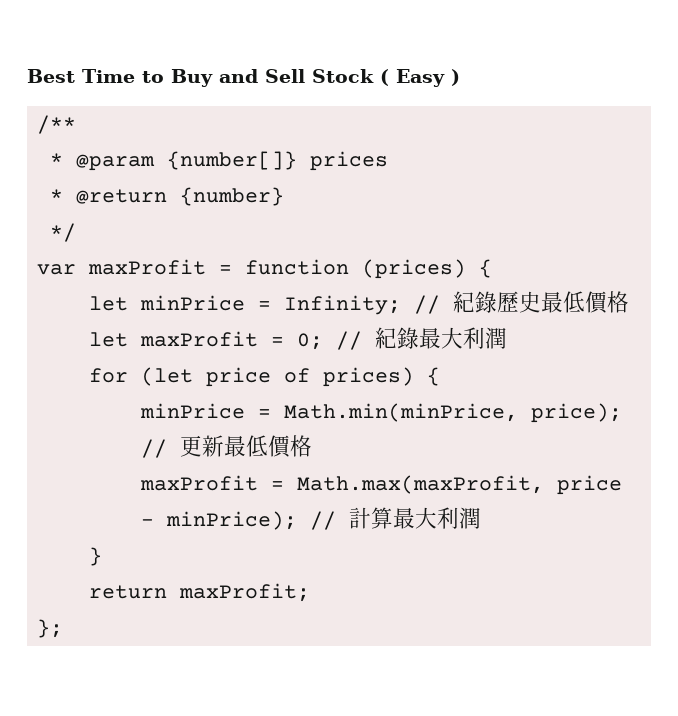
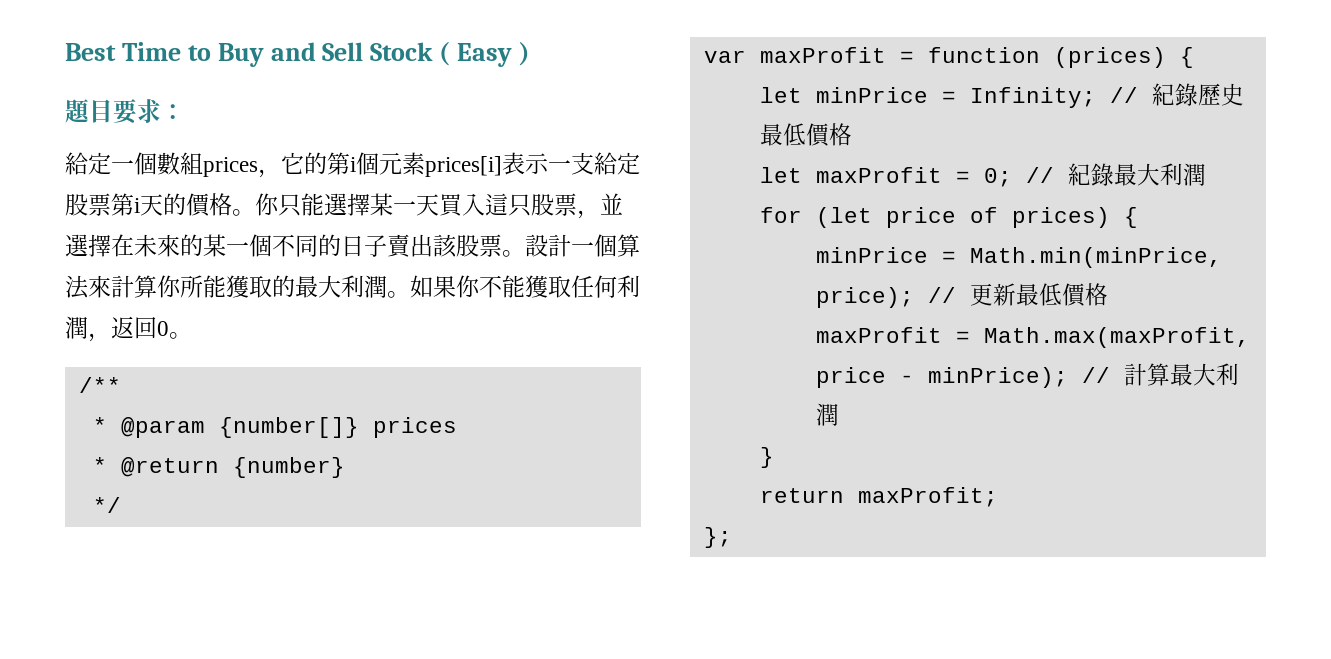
+ 題目要求：
+ 給定一個數組prices，它的第i個元素prices[i]表示一支給定股票第i天的價格。你只能選擇某一天買入這只股票，並選擇在未來的某一個不同的日子賣出該股票。設計一個算法來計算你所能獲取的最大利潤。如果你不能獲取任何利潤，返回0。

